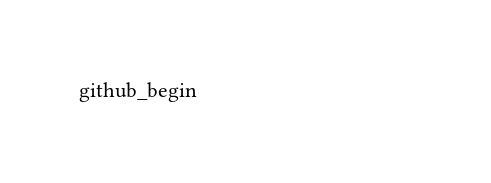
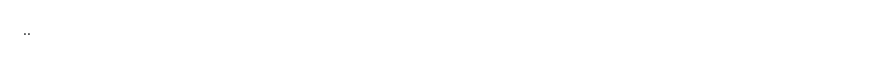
- github_begin
+ ..

